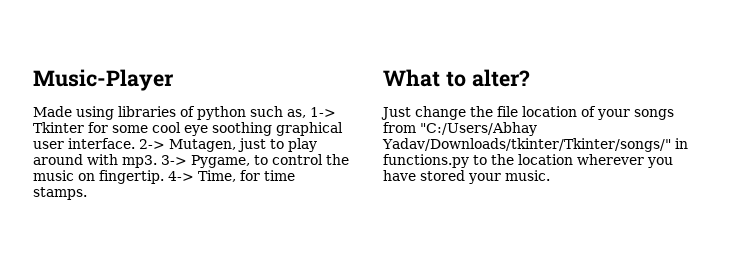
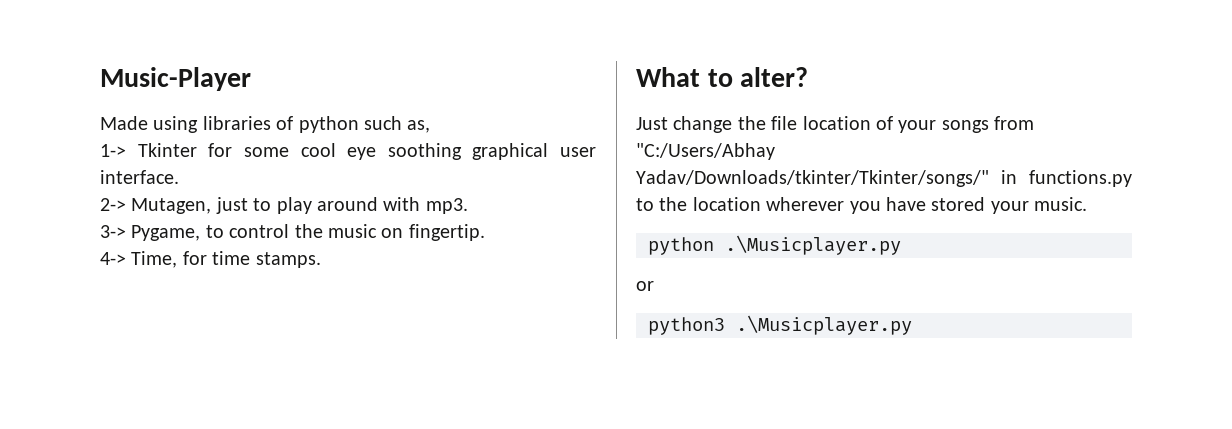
- Made using libraries of python such as, 1-> Tkinter for some cool eye soothing graphical user interface. 2-> Mutagen, just to play around with mp3. 3-> Pygame, to control the music on fingertip. 4-> Time, for time stamps.
+ Made using libraries of python such as,
+ 1-> Tkinter for some cool eye soothing graphical user interface.
+ 2-> Mutagen, just to play around with mp3.
+ 3-> Pygame, to control the music on fingertip.
+ 4-> Time, for time stamps.
+ python .\Musicplayer.py
+ or
+ python3 .\Musicplayer.py

